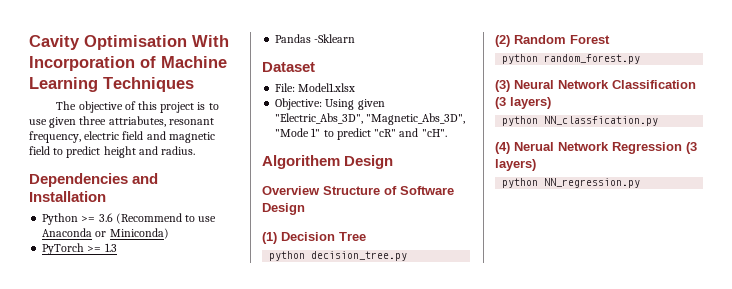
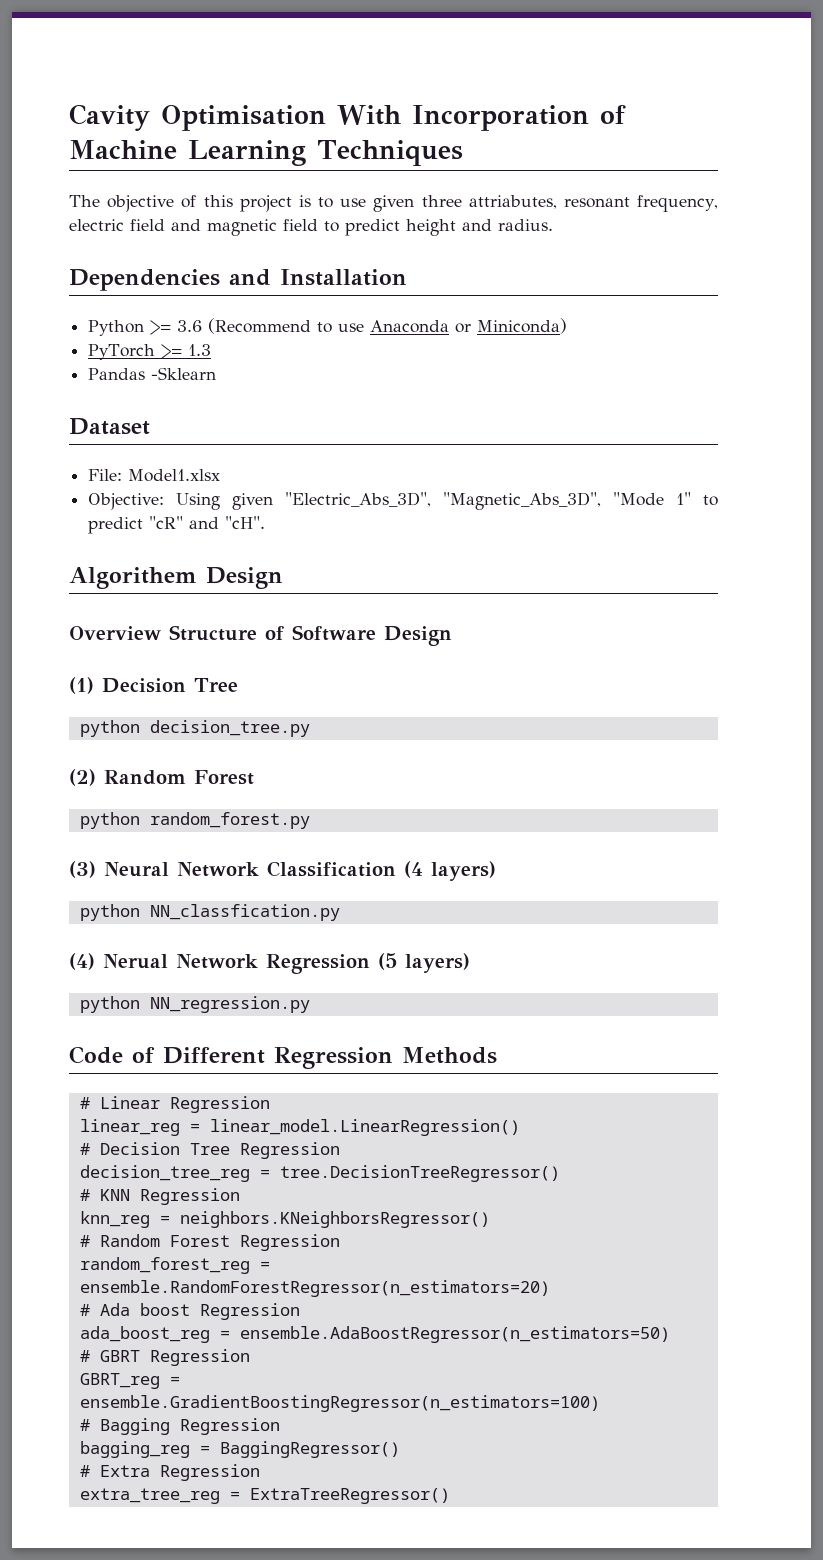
- (3) Neural Network Classification (3 layers)
+ (3) Neural Network Classification (4 layers)
- (4) Nerual Network Regression (3 layers)
+ (4) Nerual Network Regression (5 layers)
+ Code of Different Regression Methods
+ # Linear Regression
+ linear_reg = linear_model.LinearRegression()
+ # Decision Tree Regression
+ decision_tree_reg = tree.DecisionTreeRegressor()
+ # KNN Regression
+ knn_reg = neighbors.KNeighborsRegressor()
+ # Random Forest Regression
+ random_forest_reg = ensemble.RandomForestRegressor(n_estimators=20)
+ # Ada boost Regression
+ ada_boost_reg = ensemble.AdaBoostRegressor(n_estimators=50)
+ # GBRT Regression
+ GBRT_reg = ensemble.GradientBoostingRegressor(n_estimators=100)
+ # Bagging Regression
+ bagging_reg = BaggingRegressor()
+ # Extra Regression
+ extra_tree_reg = ExtraTreeRegressor()

